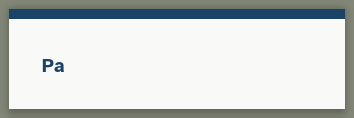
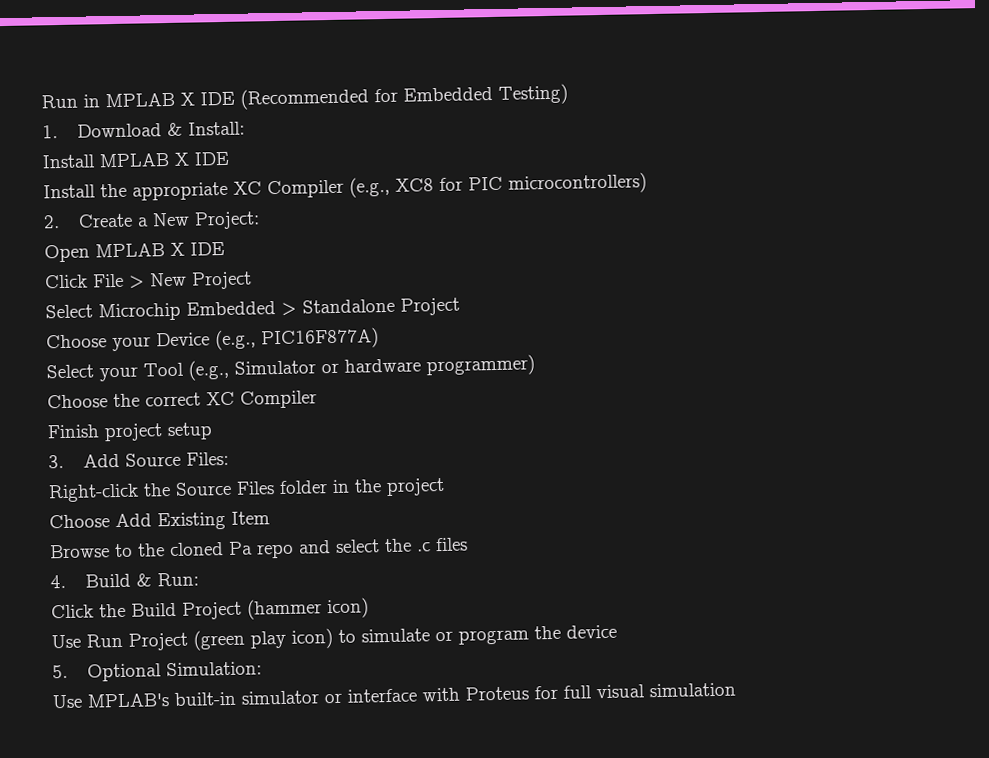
- Pa
+ Run in MPLAB X IDE (Recommended for Embedded Testing)
+ 1. Download & Install:
+ Install MPLAB X IDE
+ Install the appropriate XC Compiler (e.g., XC8 for PIC microcontrollers)
+ 2. Create a New Project:
+ Open MPLAB X IDE
+ Click File > New Project
+ Select Microchip Embedded > Standalone Project
+ Choose your Device (e.g., PIC16F877A)
+ Select your Tool (e.g., Simulator or hardware programmer)
+ Choose the correct XC Compiler
+ Finish project setup
+ 3. Add Source Files:
+ Right-click the Source Files folder in the project
+ Choose Add Existing Item
+ Browse to the cloned Pa repo and select the .c files
+ 4. Build & Run:
+ Click the Build Project (hammer icon)
+ Use Run Project (green play icon) to simulate or program the device
+ 5. Optional Simulation:
+ Use MPLAB's built-in simulator or interface with Proteus for full visual simulation

